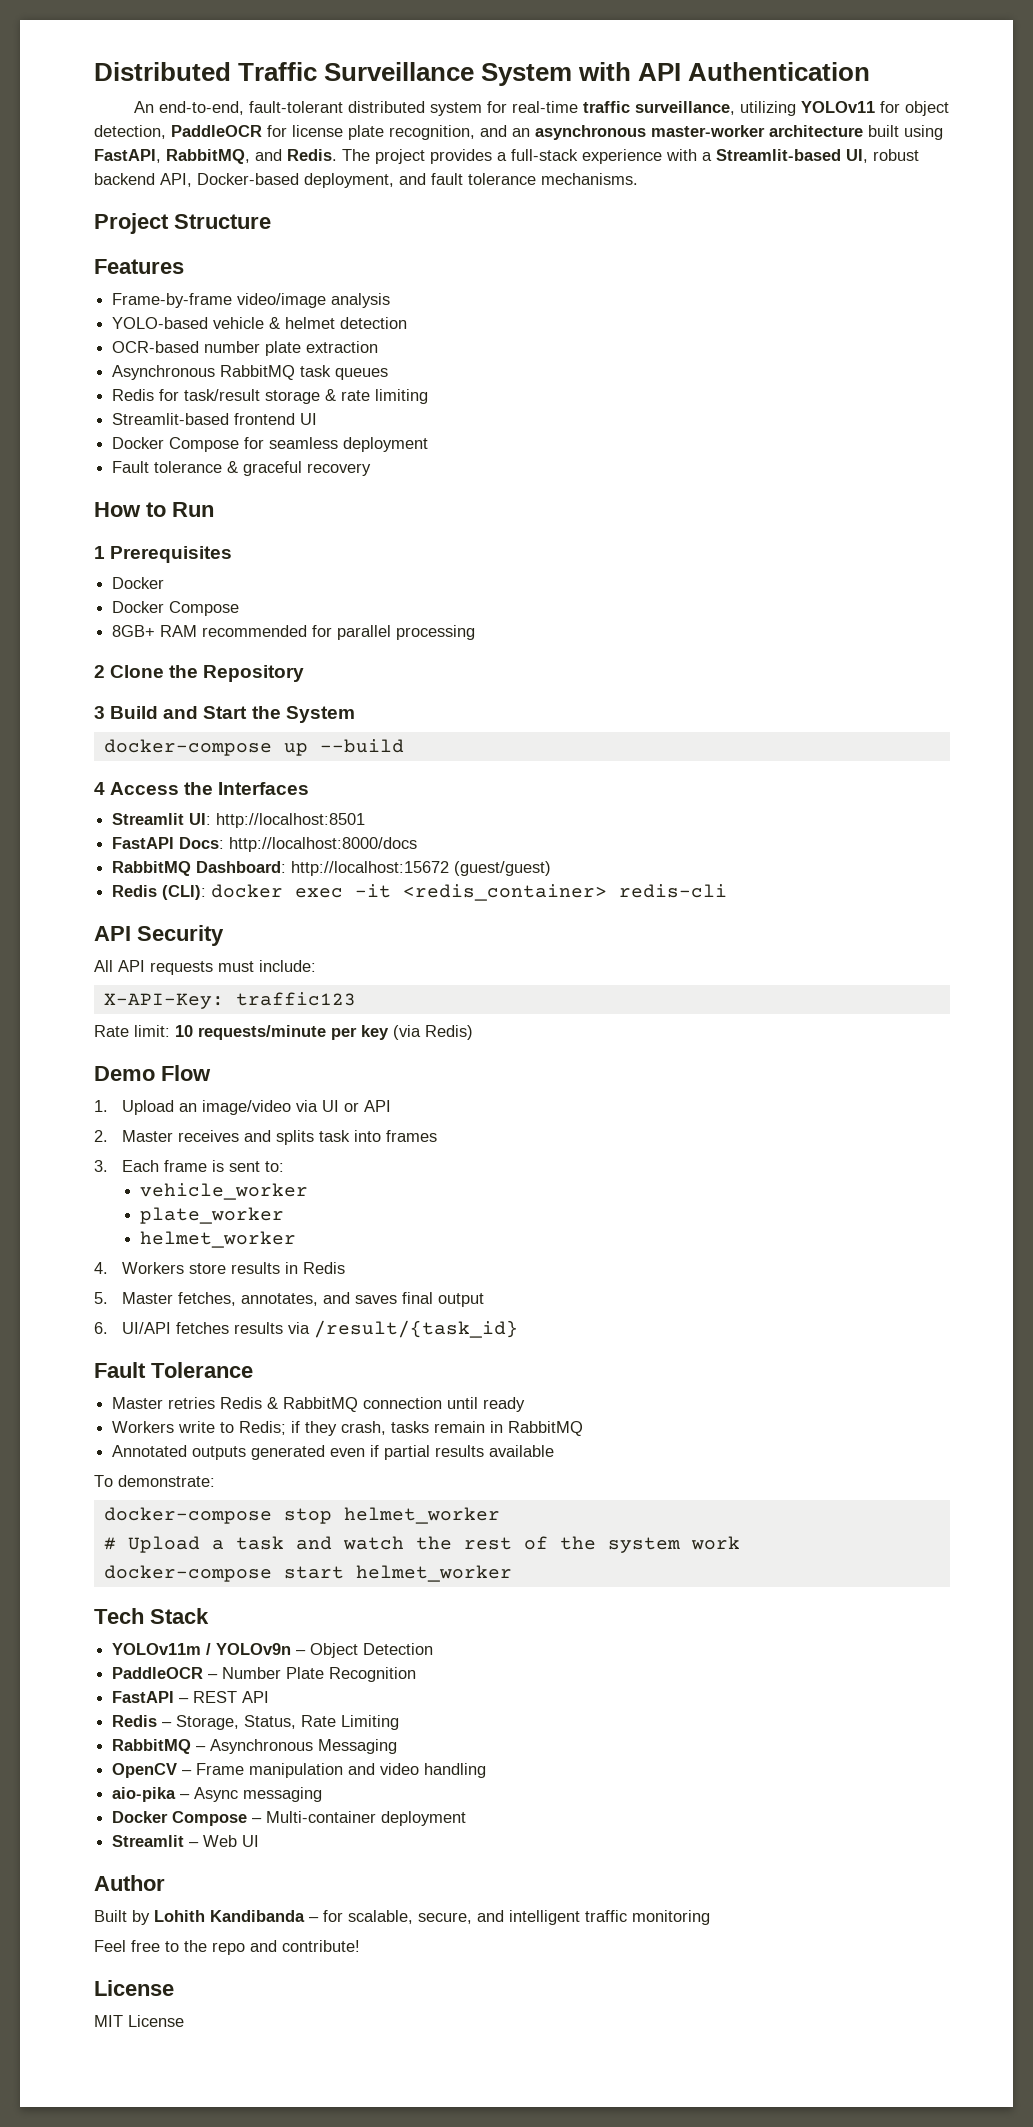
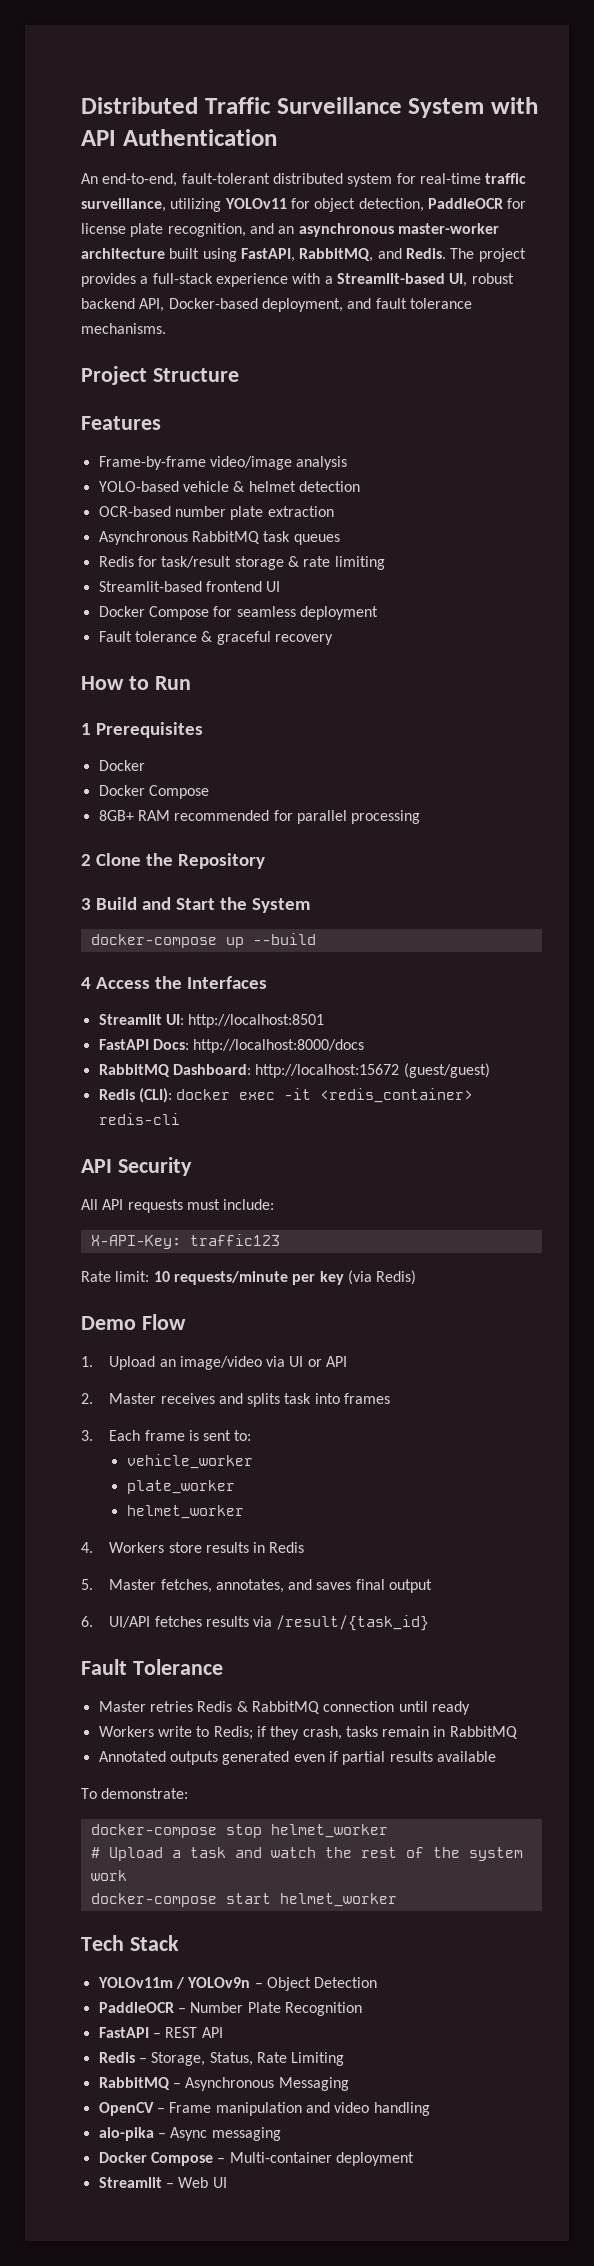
- Author
- Built by Lohith Kandibanda – for scalable, secure, and intelligent traffic monitoring
- Feel free to the repo and contribute!
- License
- MIT License

